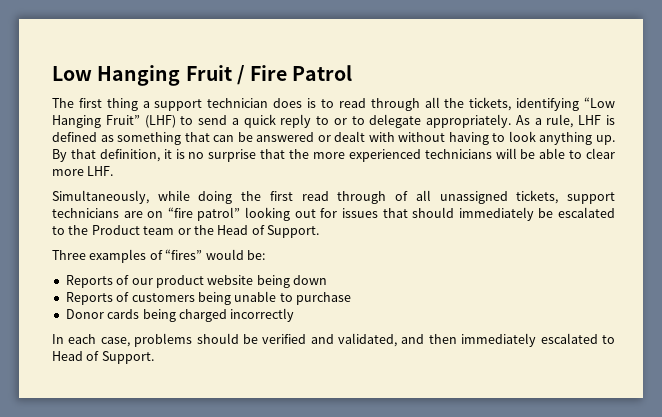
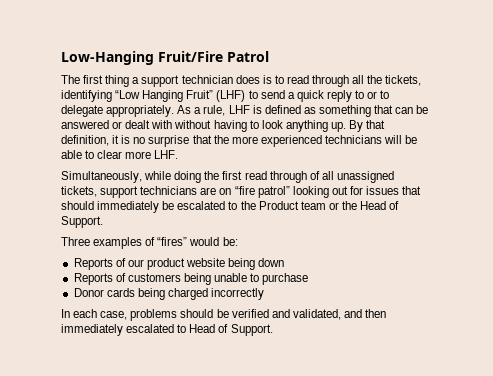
- Low Hanging Fruit / Fire Patrol
+ Low-Hanging Fruit/Fire Patrol

